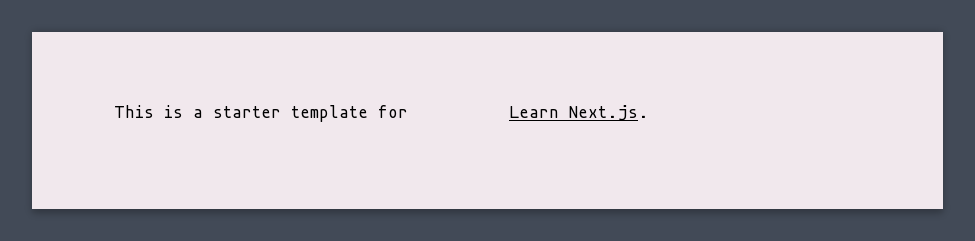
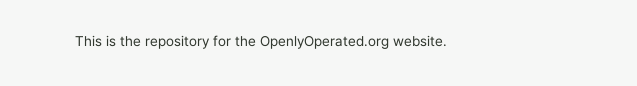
- This is a starter template for Learn Next.js.
+ This is the repository for the OpenlyOperated.org website.

